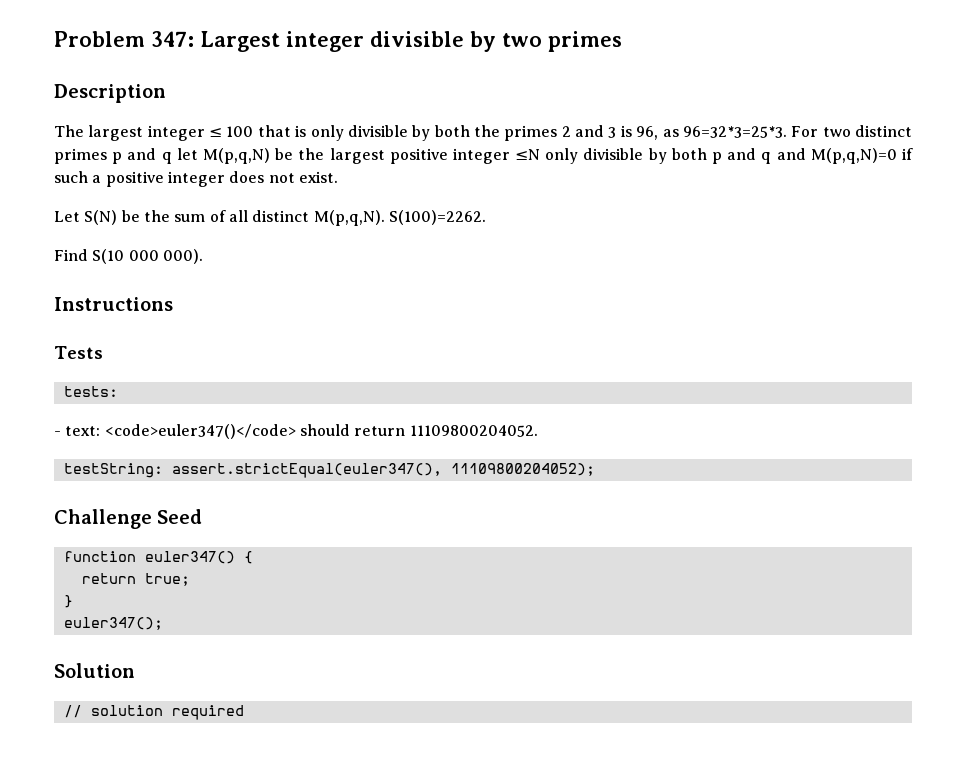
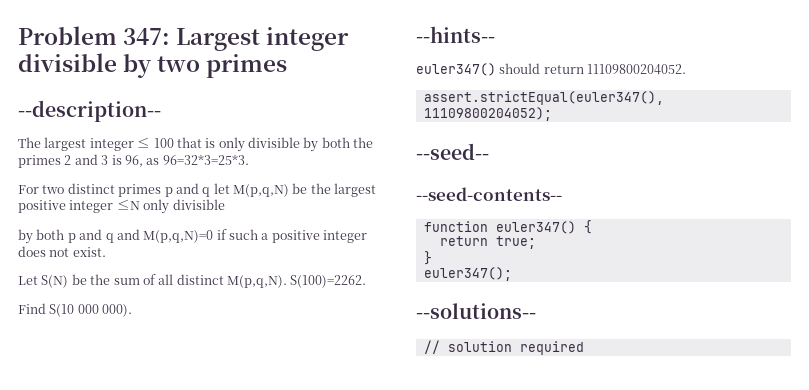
- Description
+ --description--
- The largest integer ≤ 100 that is only divisible by both the primes 2 and 3 is 96, as 96=32*3=25*3. For two distinct primes p and q let M(p,q,N) be the largest positive integer ≤N only divisible by both p and q and M(p,q,N)=0 if such a positive integer does not exist.
+ The largest integer ≤ 100 that is only divisible by both the primes 2 and 3 is 96, as 96=32*3=25*3.
+ For two distinct primes p and q let M(p,q,N) be the largest positive integer ≤N only divisible
+ by both p and q and M(p,q,N)=0 if such a positive integer does not exist.
- Instructions
- Tests
- tests:
- - text: <code>euler347()</code> should return 11109800204052.
+ --hints--
+ euler347() should return 11109800204052.
- testString: assert.strictEqual(euler347(), 11109800204052);
+ assert.strictEqual(euler347(), 11109800204052);
- Challenge Seed
+ --seed--
+ --seed-contents--
- Solution
+ --solutions--

